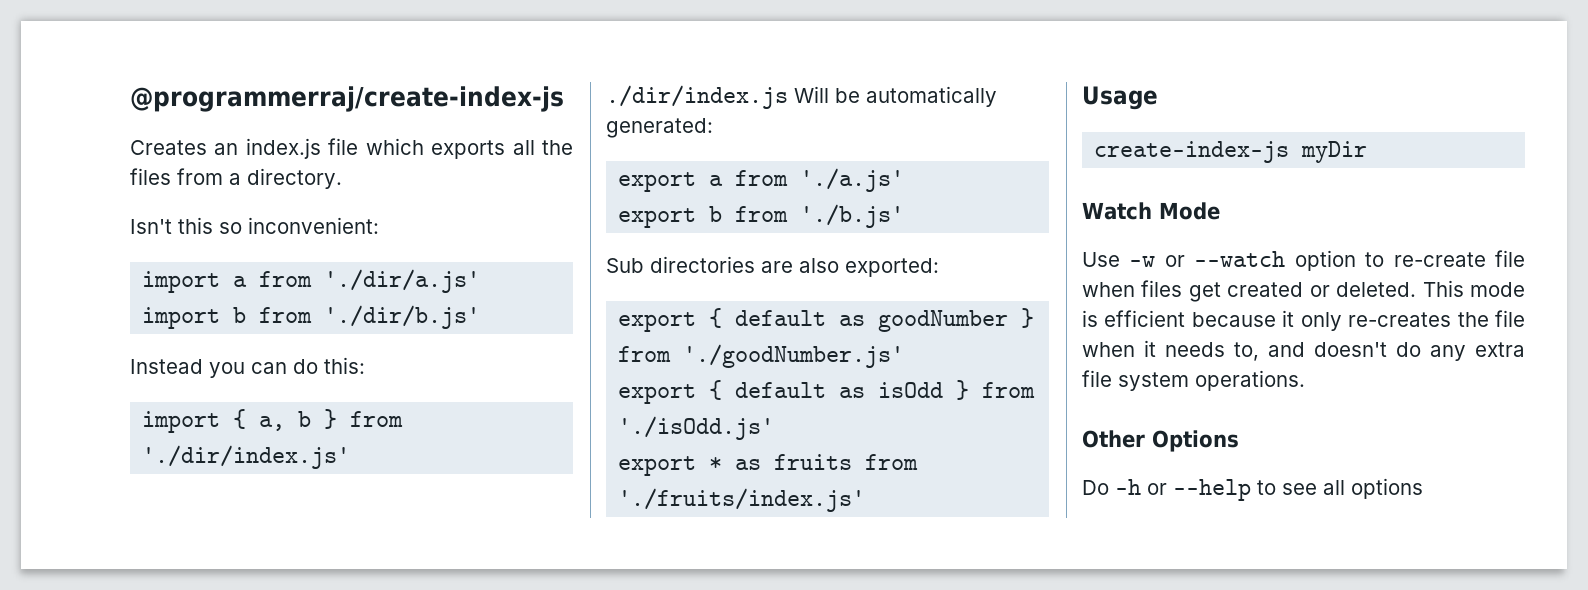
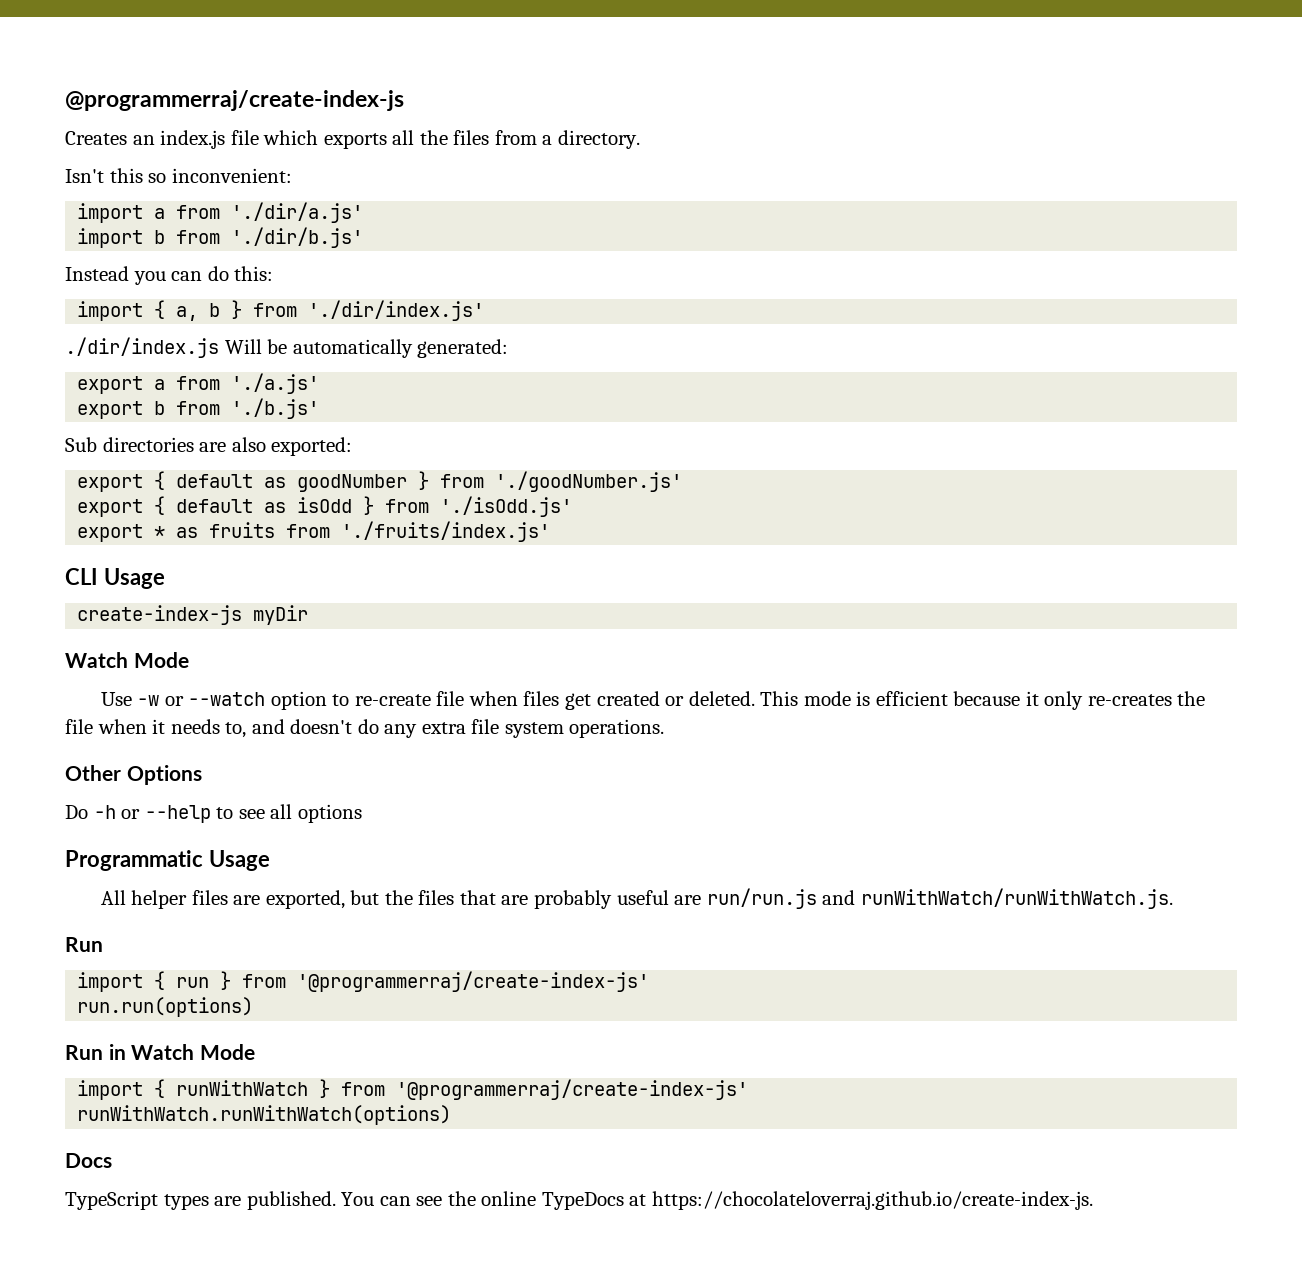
- Usage
+ CLI Usage
+ Programmatic Usage
+ All helper files are exported, but the files that are probably useful are run/run.js and runWithWatch/runWithWatch.js.
+ Run
+ import { run } from '@programmerraj/create-index-js'
+ run.run(options)
+ Run in Watch Mode
+ import { runWithWatch } from '@programmerraj/create-index-js'
+ runWithWatch.runWithWatch(options)
+ Docs
+ TypeScript types are published. You can see the online TypeDocs at https://chocolateloverraj.github.io/create-index-js.

